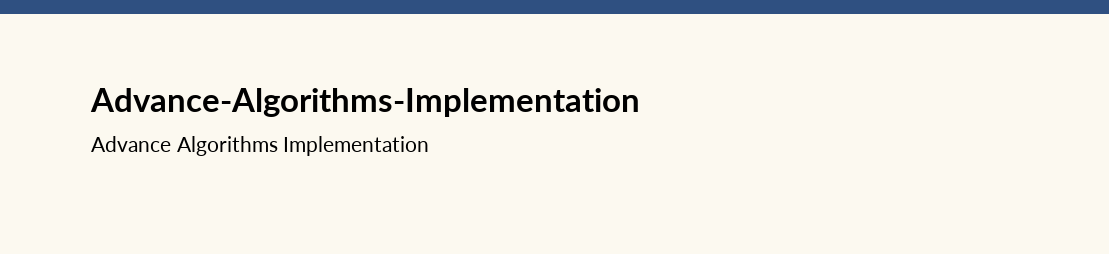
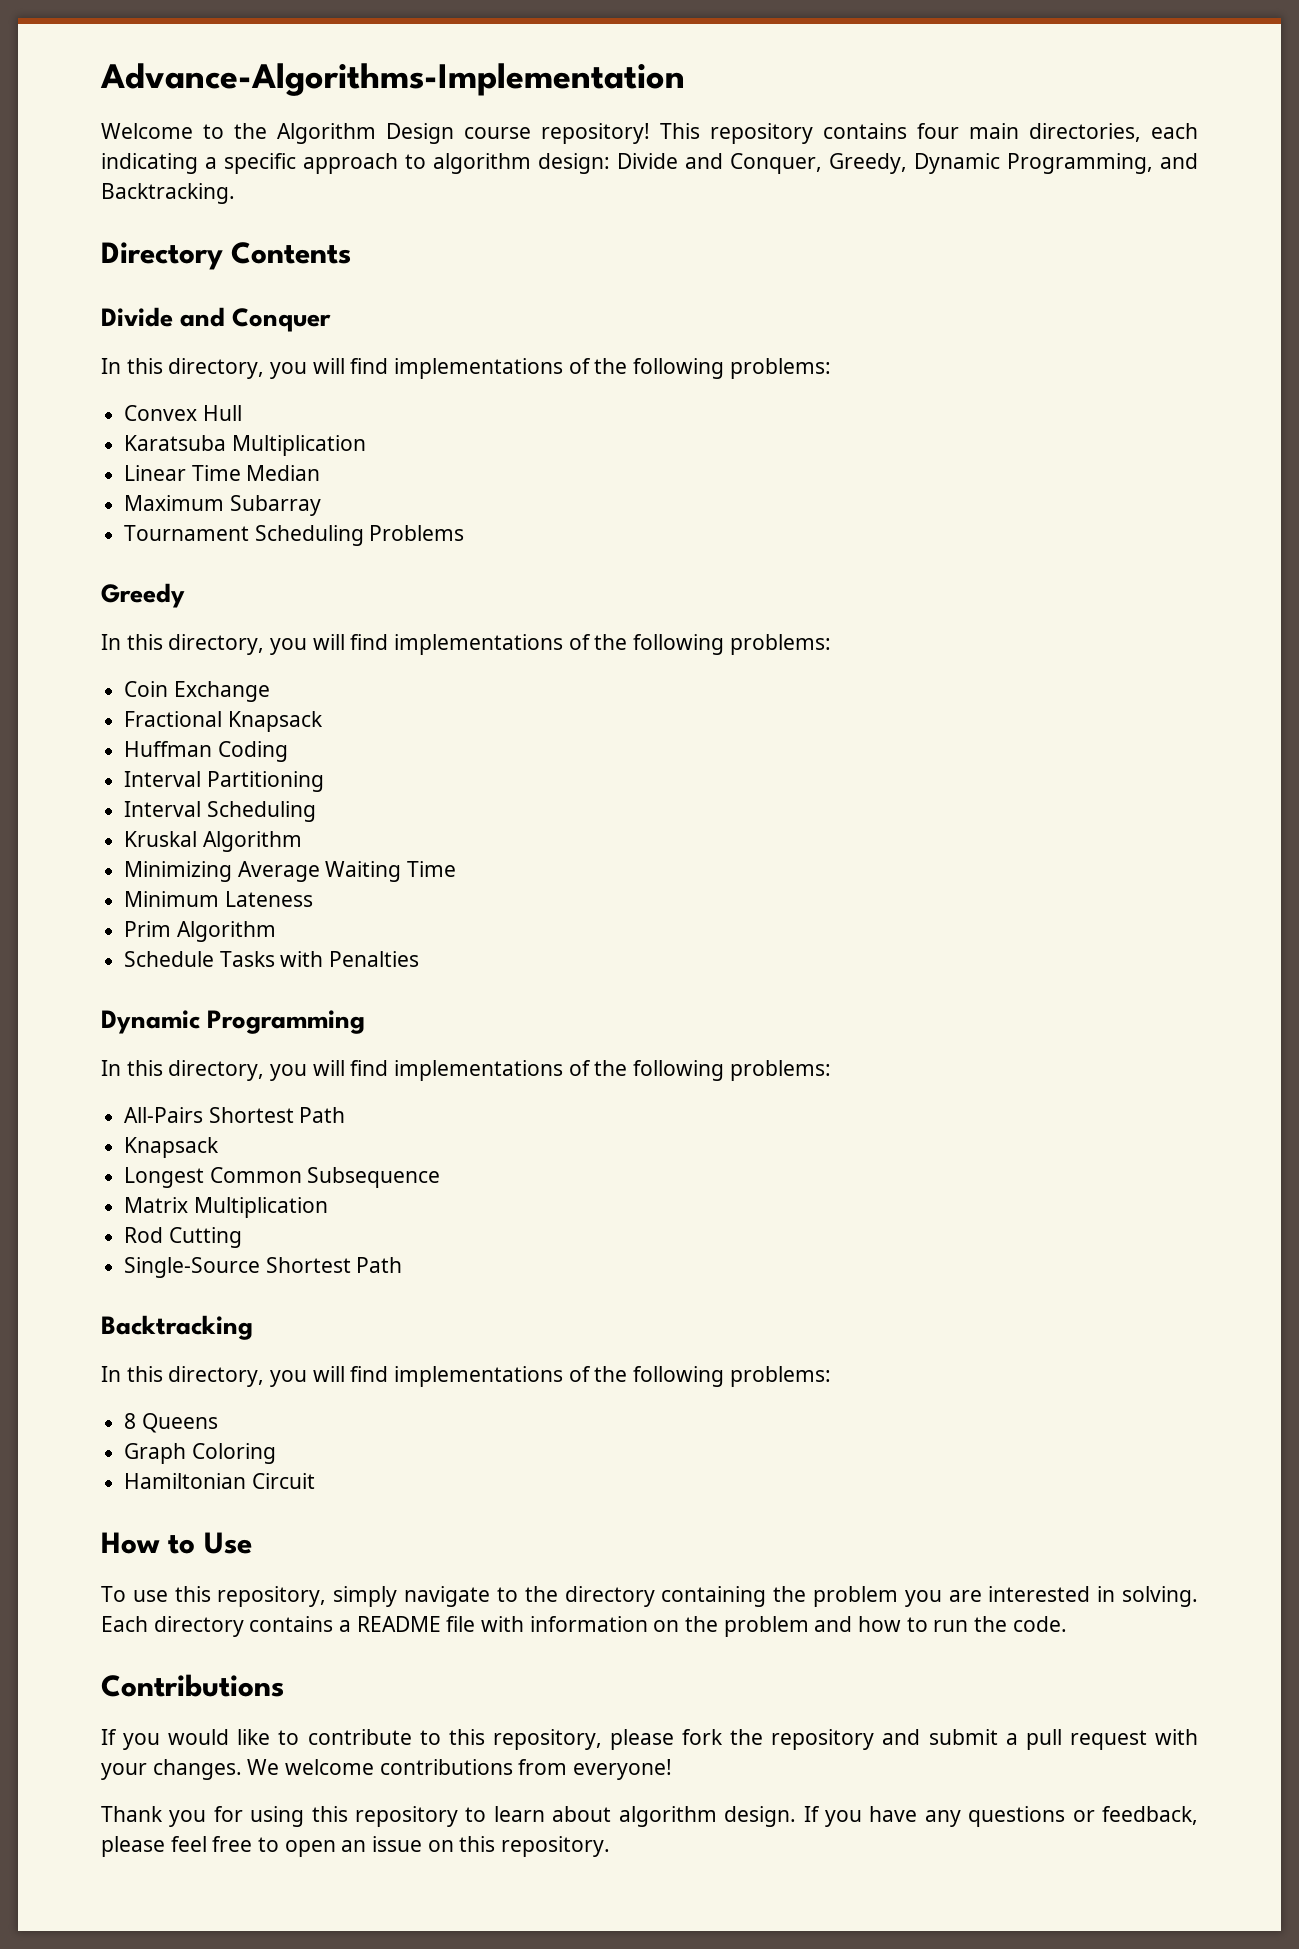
- Advance Algorithms Implementation
+ Welcome to the Algorithm Design course repository! This repository contains four main directories, each indicating a specific approach to algorithm design: Divide and Conquer, Greedy, Dynamic Programming, and Backtracking.
+ Directory Contents
+ Divide and Conquer
+ In this directory, you will find implementations of the following problems:
+ Convex Hull
+ Karatsuba Multiplication
+ Linear Time Median
+ Maximum Subarray
+ Tournament Scheduling Problems
+ Greedy
+ In this directory, you will find implementations of the following problems:
+ Coin Exchange
+ Fractional Knapsack
+ Huffman Coding
+ Interval Partitioning
+ Interval Scheduling
+ Kruskal Algorithm
+ Minimizing Average Waiting Time
+ Minimum Lateness
+ Prim Algorithm
+ Schedule Tasks with Penalties
+ Dynamic Programming
+ In this directory, you will find implementations of the following problems:
+ All-Pairs Shortest Path
+ Knapsack
+ Longest Common Subsequence
+ Matrix Multiplication
+ Rod Cutting
+ Single-Source Shortest Path
+ Backtracking
+ In this directory, you will find implementations of the following problems:
+ 8 Queens
+ Graph Coloring
+ Hamiltonian Circuit
+ How to Use
+ To use this repository, simply navigate to the directory containing the problem you are interested in solving. Each directory contains a README file with information on the problem and how to run the code.
+ Contributions
+ If you would like to contribute to this repository, please fork the repository and submit a pull request with your changes. We welcome contributions from everyone!
+ Thank you for using this repository to learn about algorithm design. If you have any questions or feedback, please feel free to open an issue on this repository.

